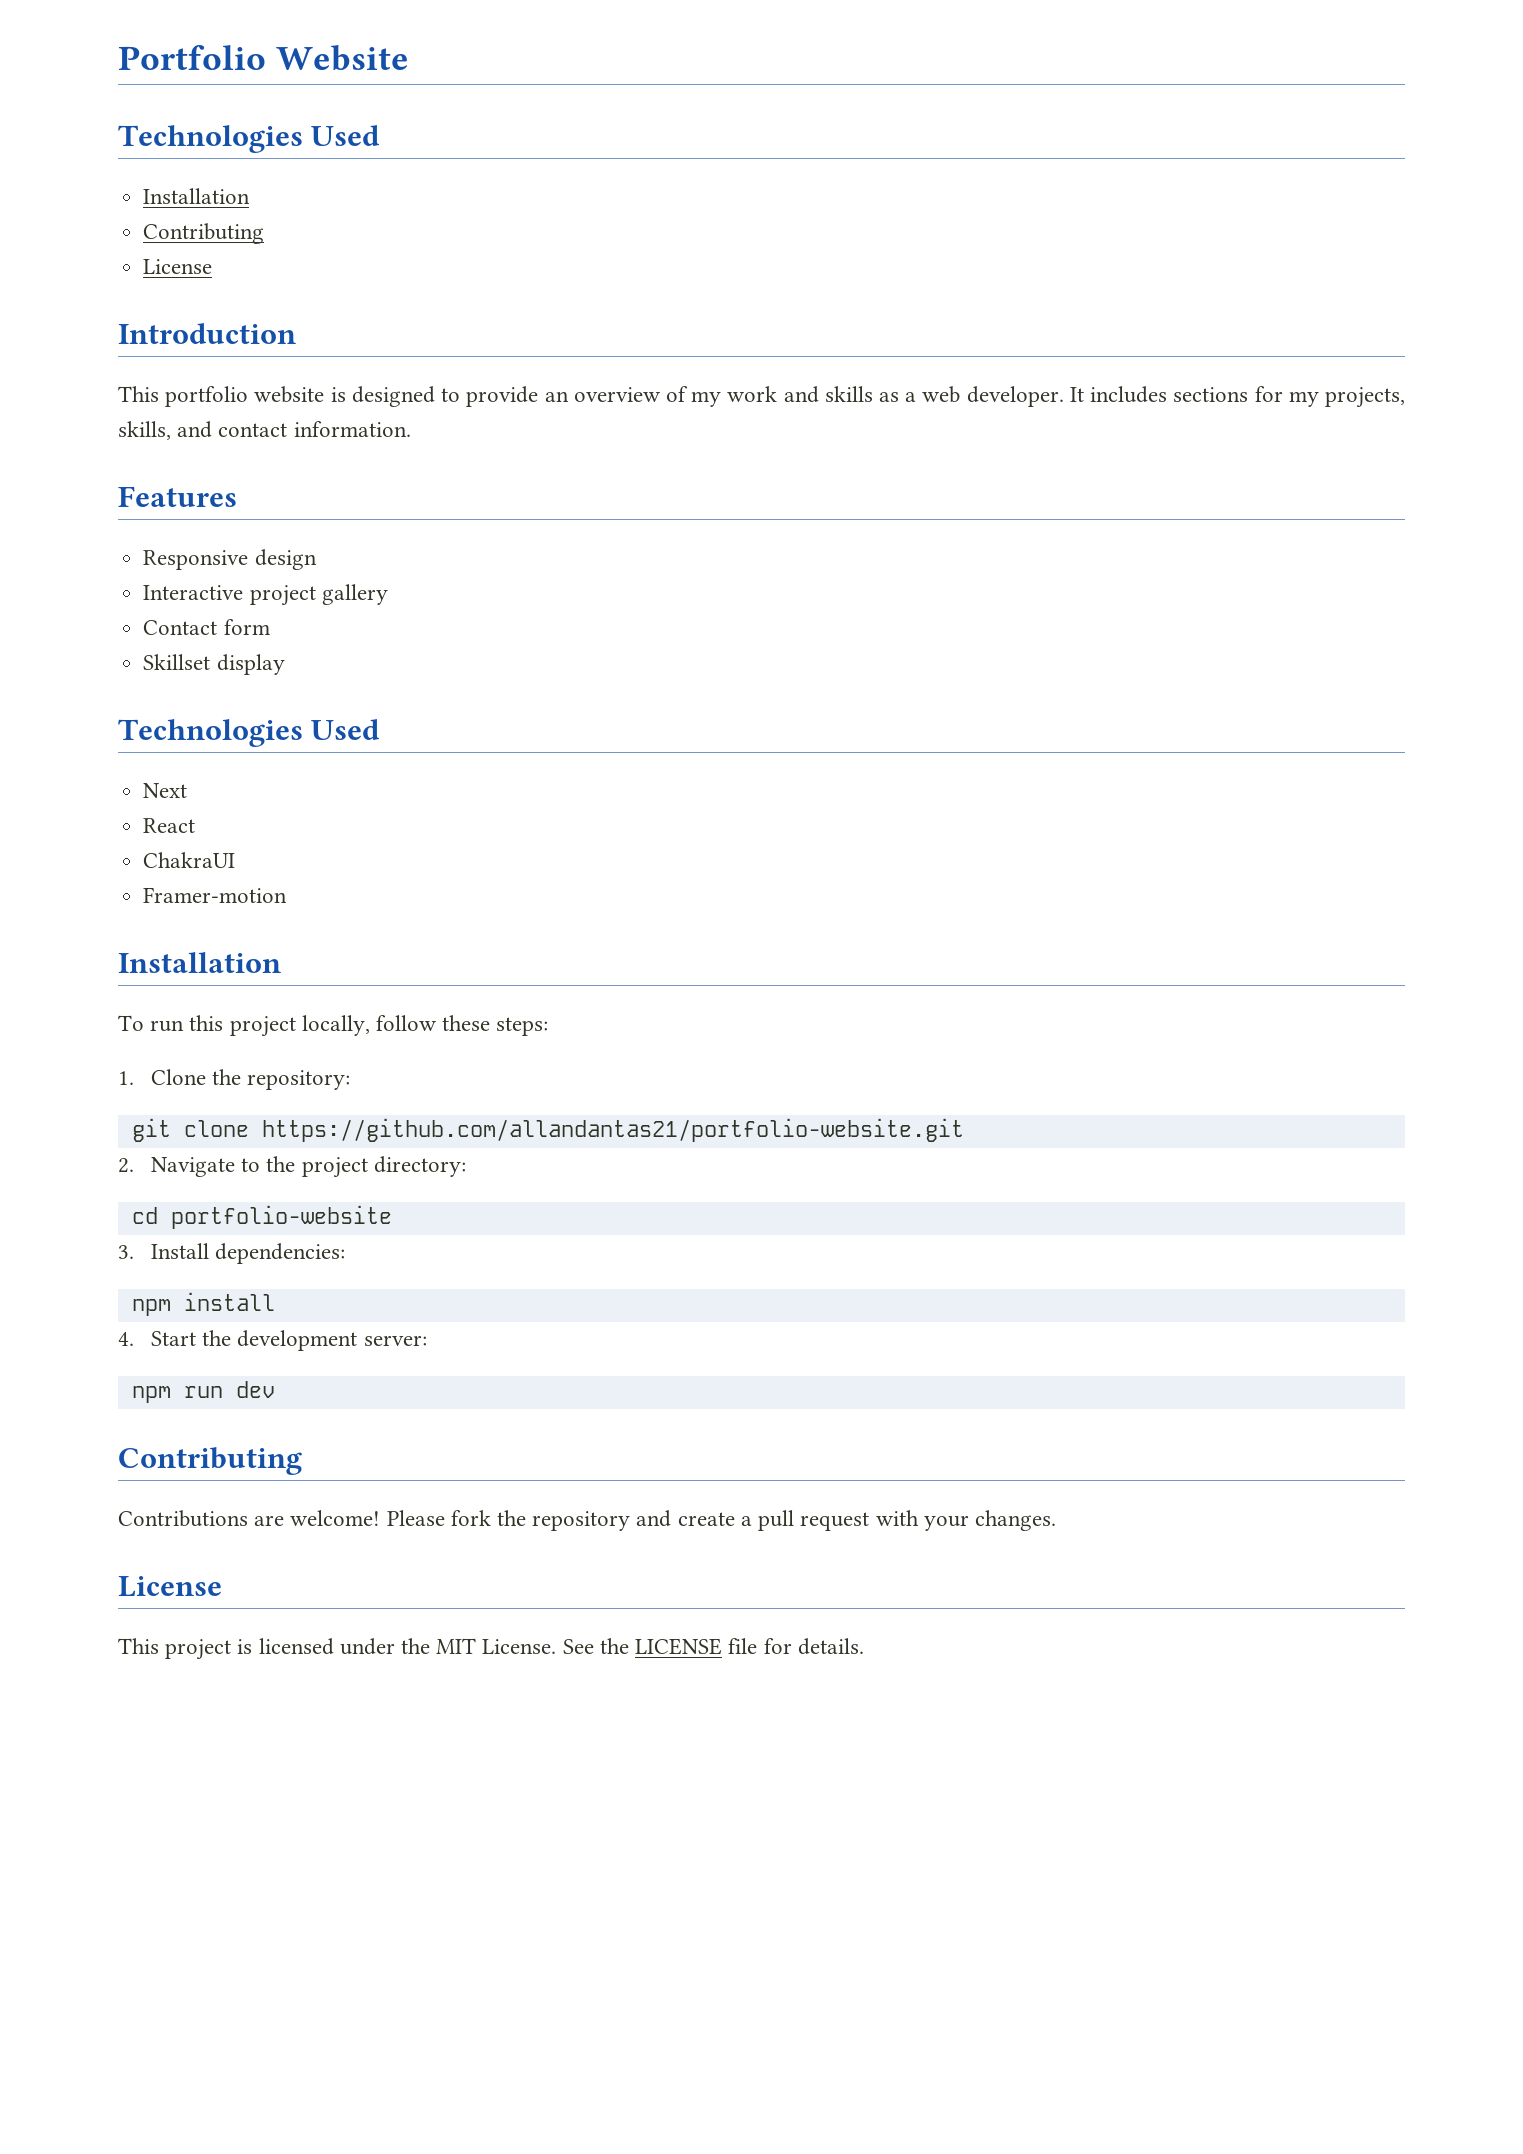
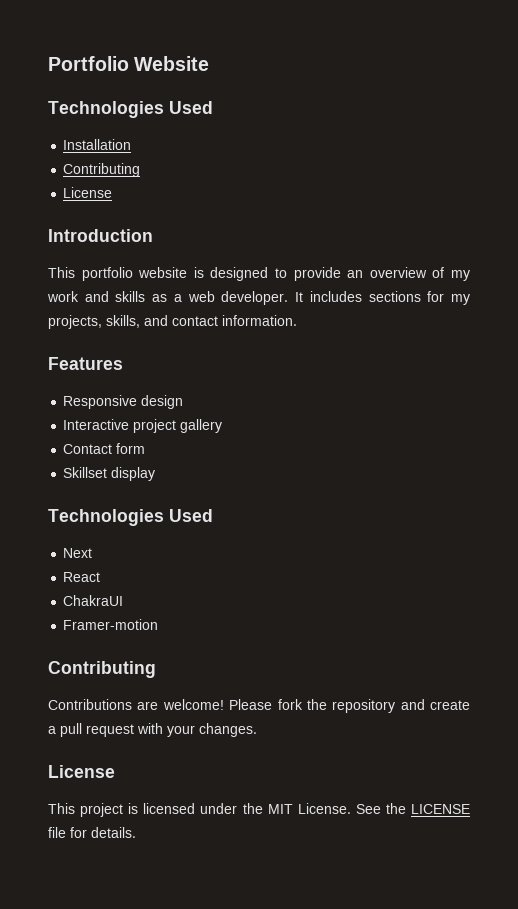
  Framer-motion
- Installation
- To run this project locally, follow these steps:
- 1. Clone the repository:
- git clone https://github.com/allandantas21/portfolio-website.git
- 2. Navigate to the project directory:
- cd portfolio-website
- 3. Install dependencies:
- npm install
- 4. Start the development server:
- npm run dev

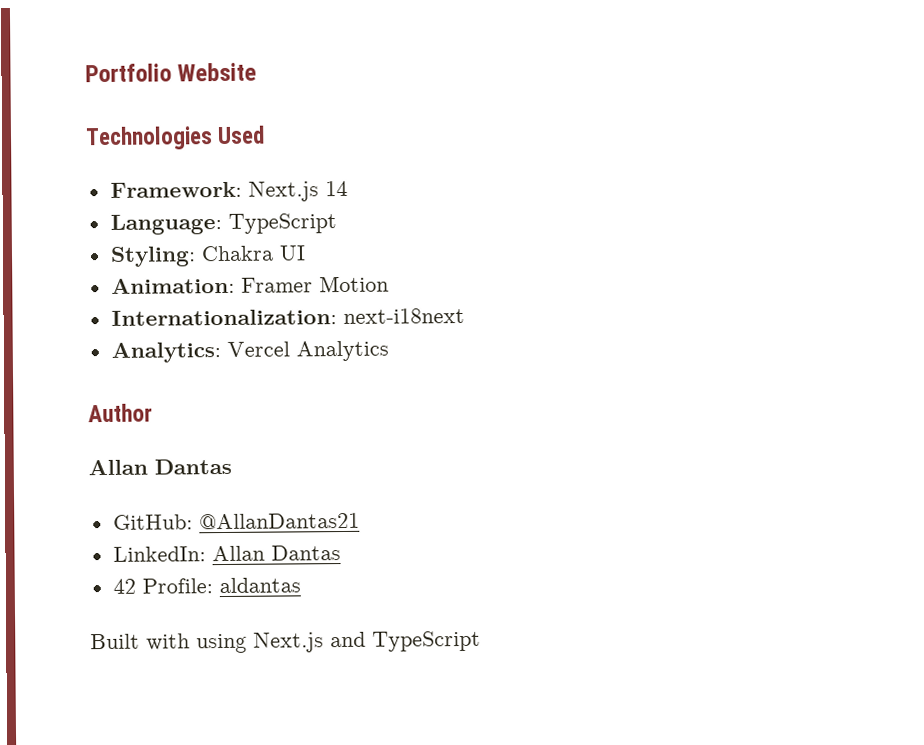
- Installation
- Contributing
- License
- Introduction
- This portfolio website is designed to provide an overview of my work and skills as a web developer. It includes sections for my projects, skills, and contact information.
- Features
- Responsive design
- Interactive project gallery
- Contact form
- Skillset display
- Technologies Used
- Next
- React
- ChakraUI
- Framer-motion
- Contributing
- Contributions are welcome! Please fork the repository and create a pull request with your changes.
- License
- This project is licensed under the MIT License. See the LICENSE file for details.
+ Framework: Next.js 14
+ Language: TypeScript
+ Styling: Chakra UI
+ Animation: Framer Motion
+ Internationalization: next-i18next
+ Analytics: Vercel Analytics
+ Author
+ Allan Dantas
+ GitHub: @AllanDantas21
+ LinkedIn: Allan Dantas
+ 42 Profile: aldantas
+ Built with using Next.js and TypeScript

